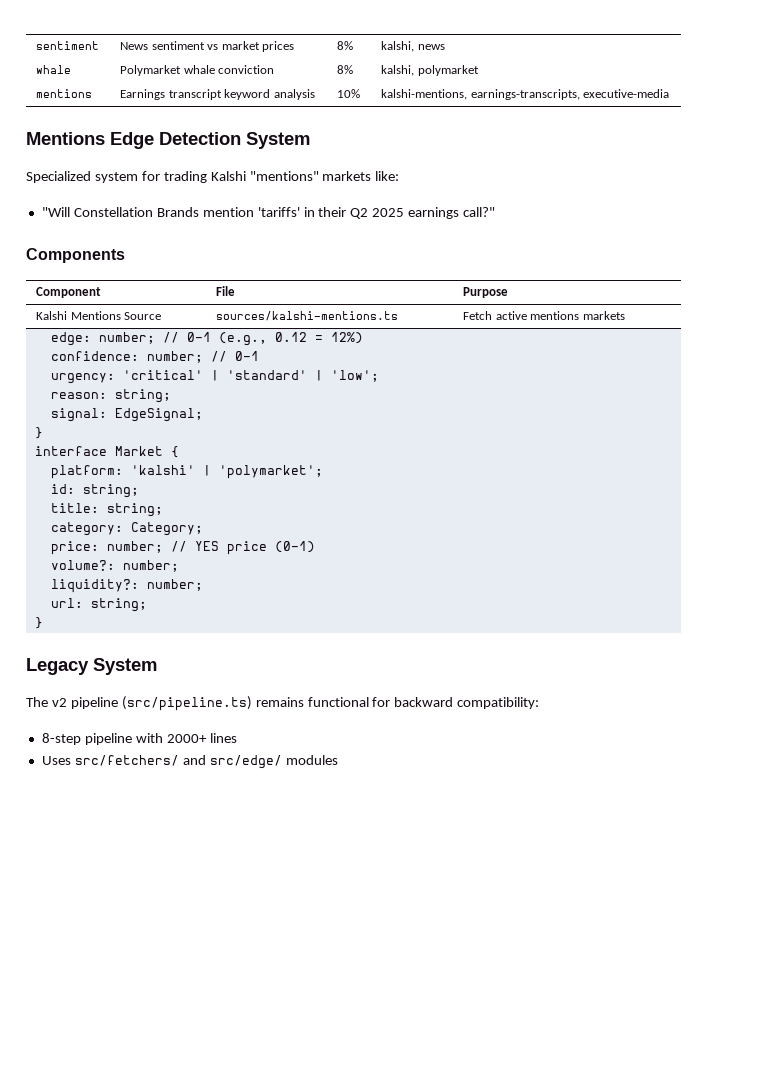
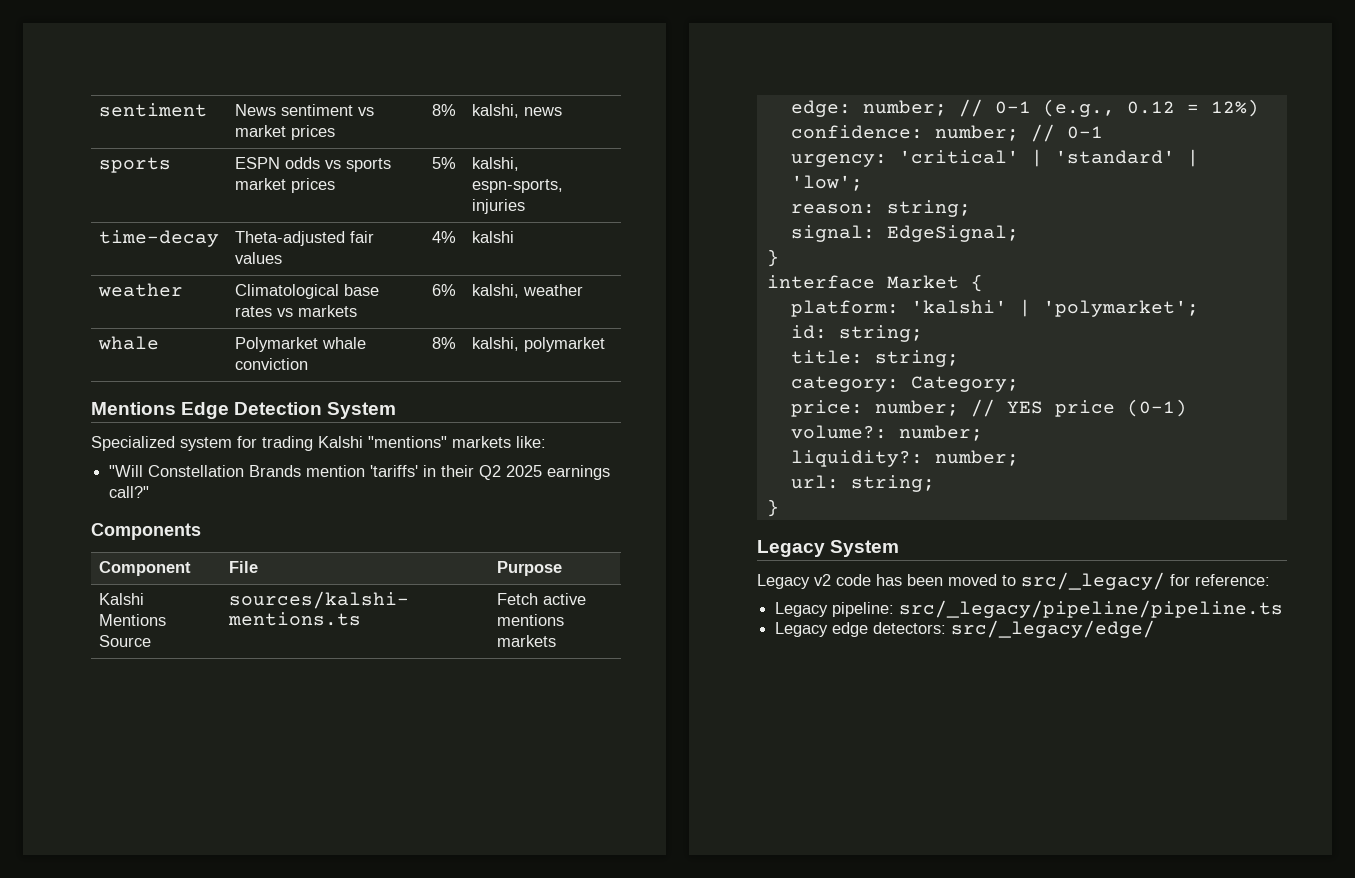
+ sports | ESPN odds vs sports market prices | 5% | kalshi, espn-sports, injuries
+ time-decay | Theta-adjusted fair values | 4% | kalshi
+ weather | Climatological base rates vs markets | 6% | kalshi, weather
- mentions | Earnings transcript keyword analysis | 10% | kalshi-mentions, earnings-transcripts, executive-media
- The v2 pipeline (src/pipeline.ts) remains functional for backward compatibility:
- 8-step pipeline with 2000+ lines
- Uses src/fetchers/ and src/edge/ modules
+ Legacy v2 code has been moved to src/_legacy/ for reference:
+ Legacy pipeline: src/_legacy/pipeline/pipeline.ts
+ Legacy edge detectors: src/_legacy/edge/

